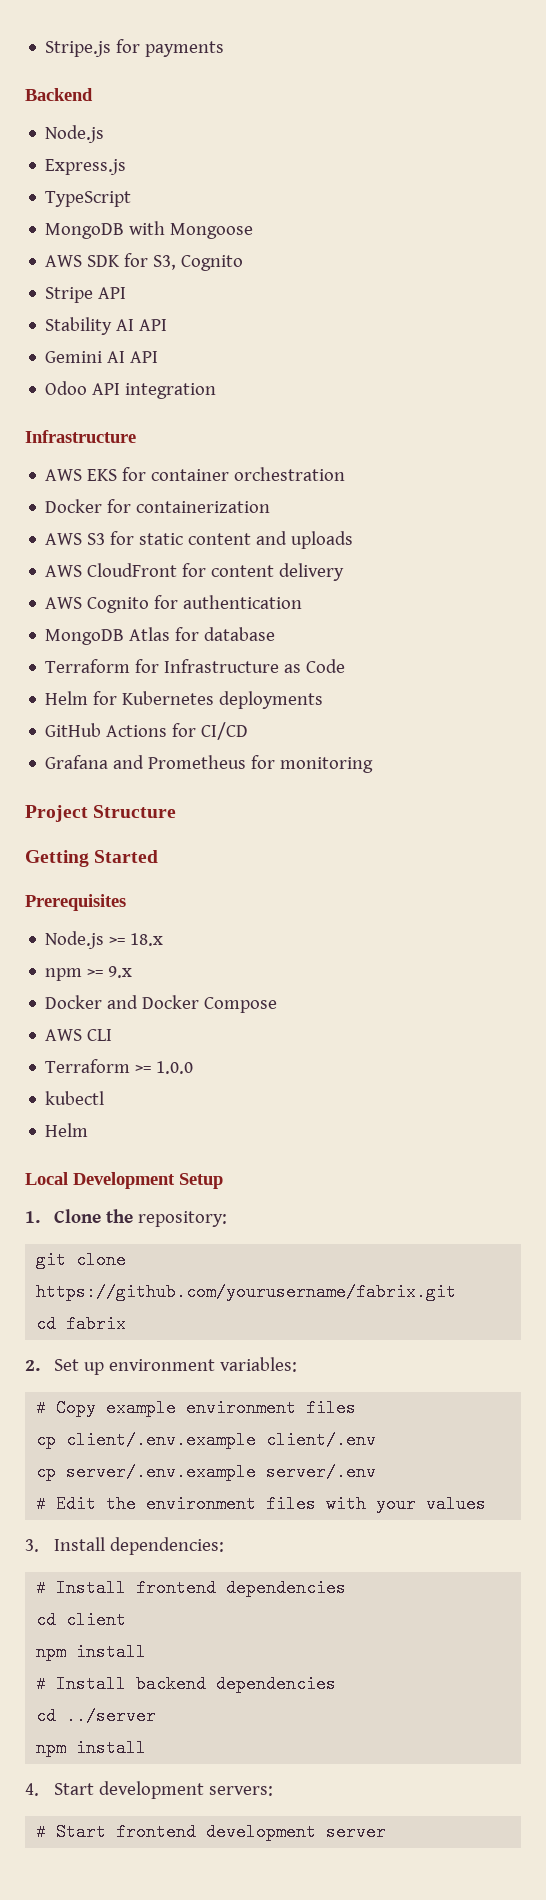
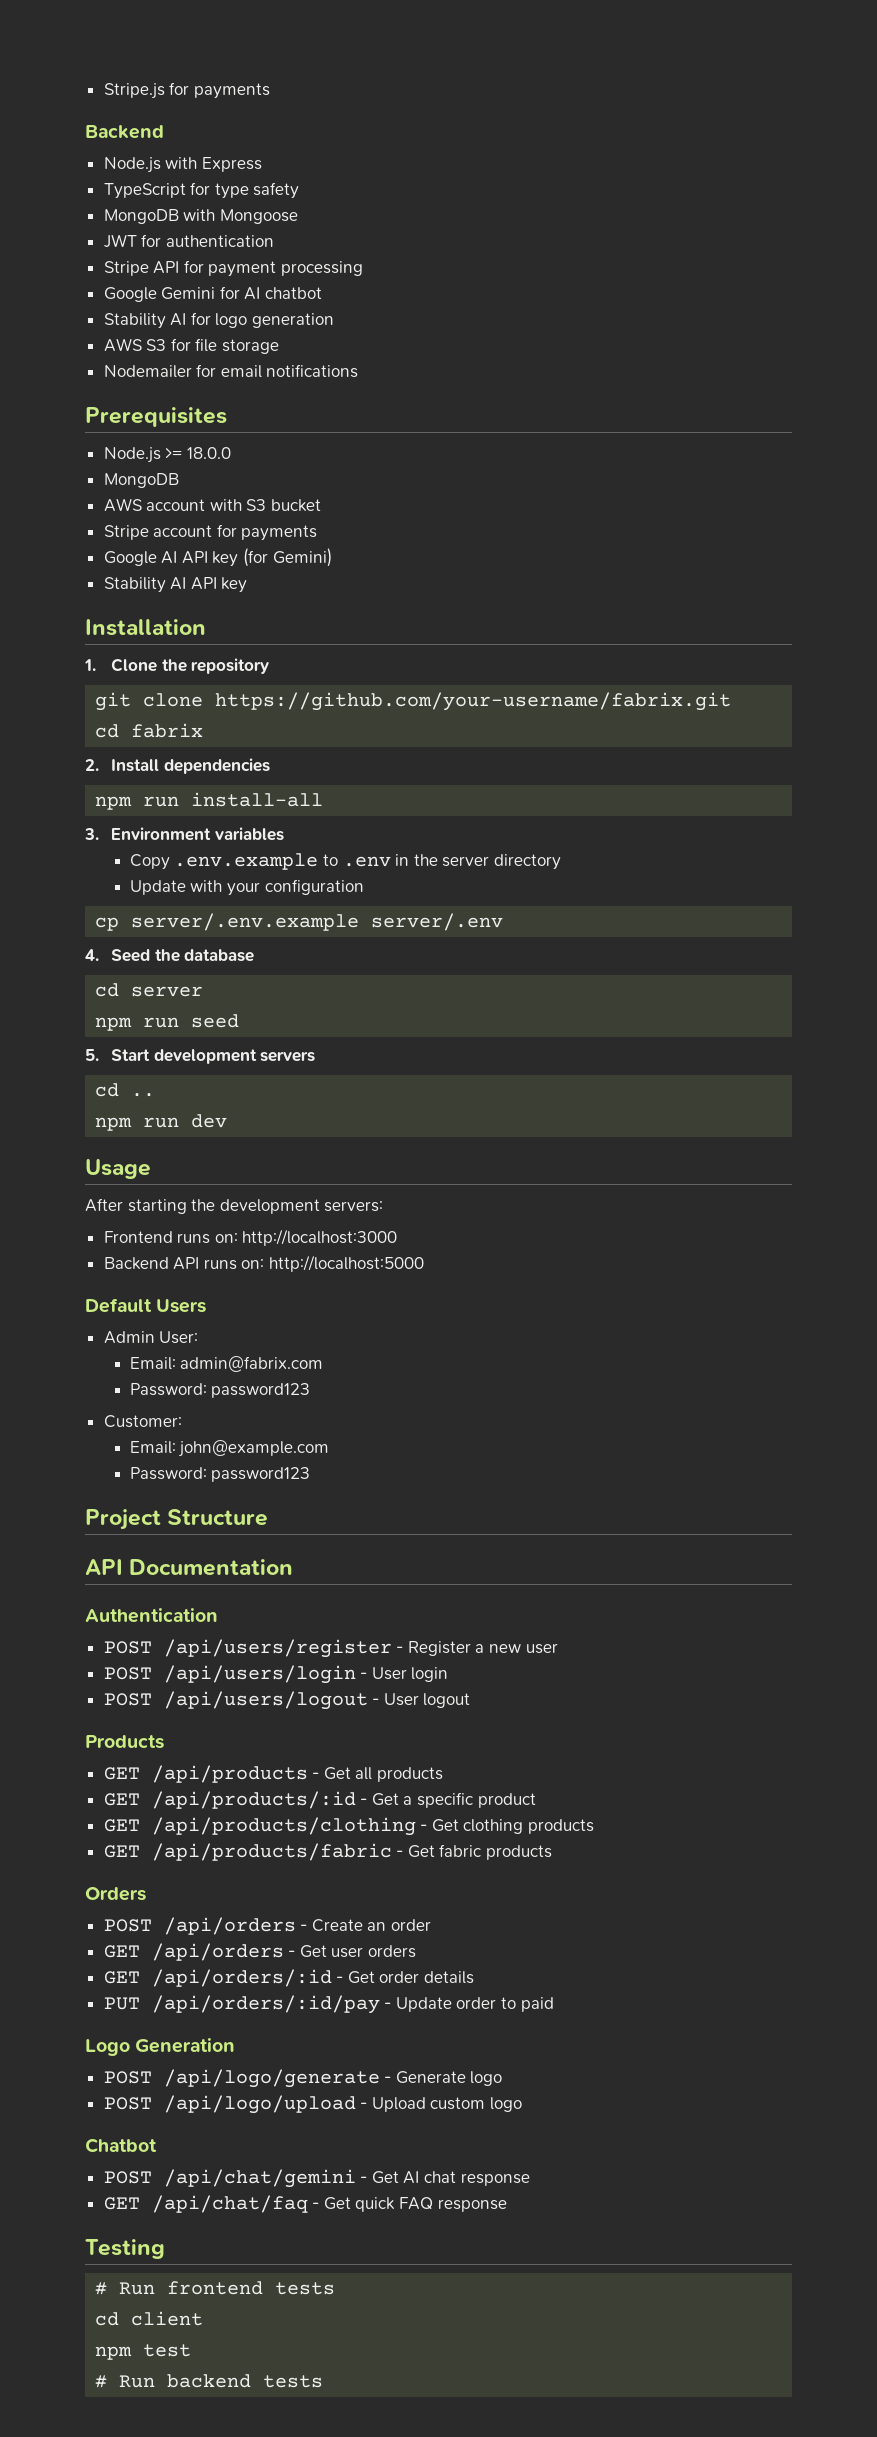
  Stripe.js for payments
  Backend
- Node.js
- Express.js
+ Node.js with Express
- TypeScript
+ TypeScript for type safety
- AWS SDK for S3, Cognito
- Stripe API
- Stability AI API
- Gemini AI API
- Odoo API integration
- Infrastructure
- AWS EKS for container orchestration
- Docker for containerization
- AWS S3 for static content and uploads
- AWS CloudFront for content delivery
- AWS Cognito for authentication
- MongoDB Atlas for database
- Terraform for Infrastructure as Code
- Helm for Kubernetes deployments
- GitHub Actions for CI/CD
- Grafana and Prometheus for monitoring
- Project Structure
- Getting Started
+ JWT for authentication
+ Stripe API for payment processing
+ Google Gemini for AI chatbot
+ Stability AI for logo generation
+ AWS S3 for file storage
+ Nodemailer for email notifications
  Prerequisites
- Node.js >= 18.x
- npm >= 9.x
- Docker and Docker Compose
- AWS CLI
- Terraform >= 1.0.0
- kubectl
- Helm
- Local Development Setup
+ Node.js >= 18.0.0
+ MongoDB
+ AWS account with S3 bucket
+ Stripe account for payments
+ Google AI API key (for Gemini)
+ Stability AI API key
+ Installation
- 1. Clone the repository:
+ 1. Clone the repository
- git clone https://github.com/yourusername/fabrix.git
+ git clone https://github.com/your-username/fabrix.git
- 2. Set up environment variables:
- # Copy example environment files
- cp client/.env.example client/.env
+ 2. Install dependencies
+ npm run install-all
+ 3. Environment variables
+ Copy .env.example to .env in the server directory
+ Update with your configuration
  cp server/.env.example server/.env
- # Edit the environment files with your values
- 3. Install dependencies:
- # Install frontend dependencies
+ 4. Seed the database
+ cd server
+ npm run seed
+ 5. Start development servers
+ cd ..
+ npm run dev
+ Usage
+ After starting the development servers:
+ Frontend runs on: http://localhost:3000
+ Backend API runs on: http://localhost:5000
+ Default Users
+ Admin User:
+ Email: admin@fabrix.com
+ Password: password123
+ Customer:
+ Email: john@example.com
+ Password: password123
+ Project Structure
+ API Documentation
+ Authentication
+ POST /api/users/register - Register a new user
+ POST /api/users/login - User login
+ POST /api/users/logout - User logout
+ Products
+ GET /api/products - Get all products
+ GET /api/products/:id - Get a specific product
+ GET /api/products/clothing - Get clothing products
+ GET /api/products/fabric - Get fabric products
+ Orders
+ POST /api/orders - Create an order
+ GET /api/orders - Get user orders
+ GET /api/orders/:id - Get order details
+ PUT /api/orders/:id/pay - Update order to paid
+ Logo Generation
+ POST /api/logo/generate - Generate logo
+ POST /api/logo/upload - Upload custom logo
+ Chatbot
+ POST /api/chat/gemini - Get AI chat response
+ GET /api/chat/faq - Get quick FAQ response
+ Testing
+ # Run frontend tests
  cd client
- npm install
- # Install backend dependencies
- cd ../server
- npm install
- 4. Start development servers:
- # Start frontend development server
+ npm test
+ # Run backend tests

